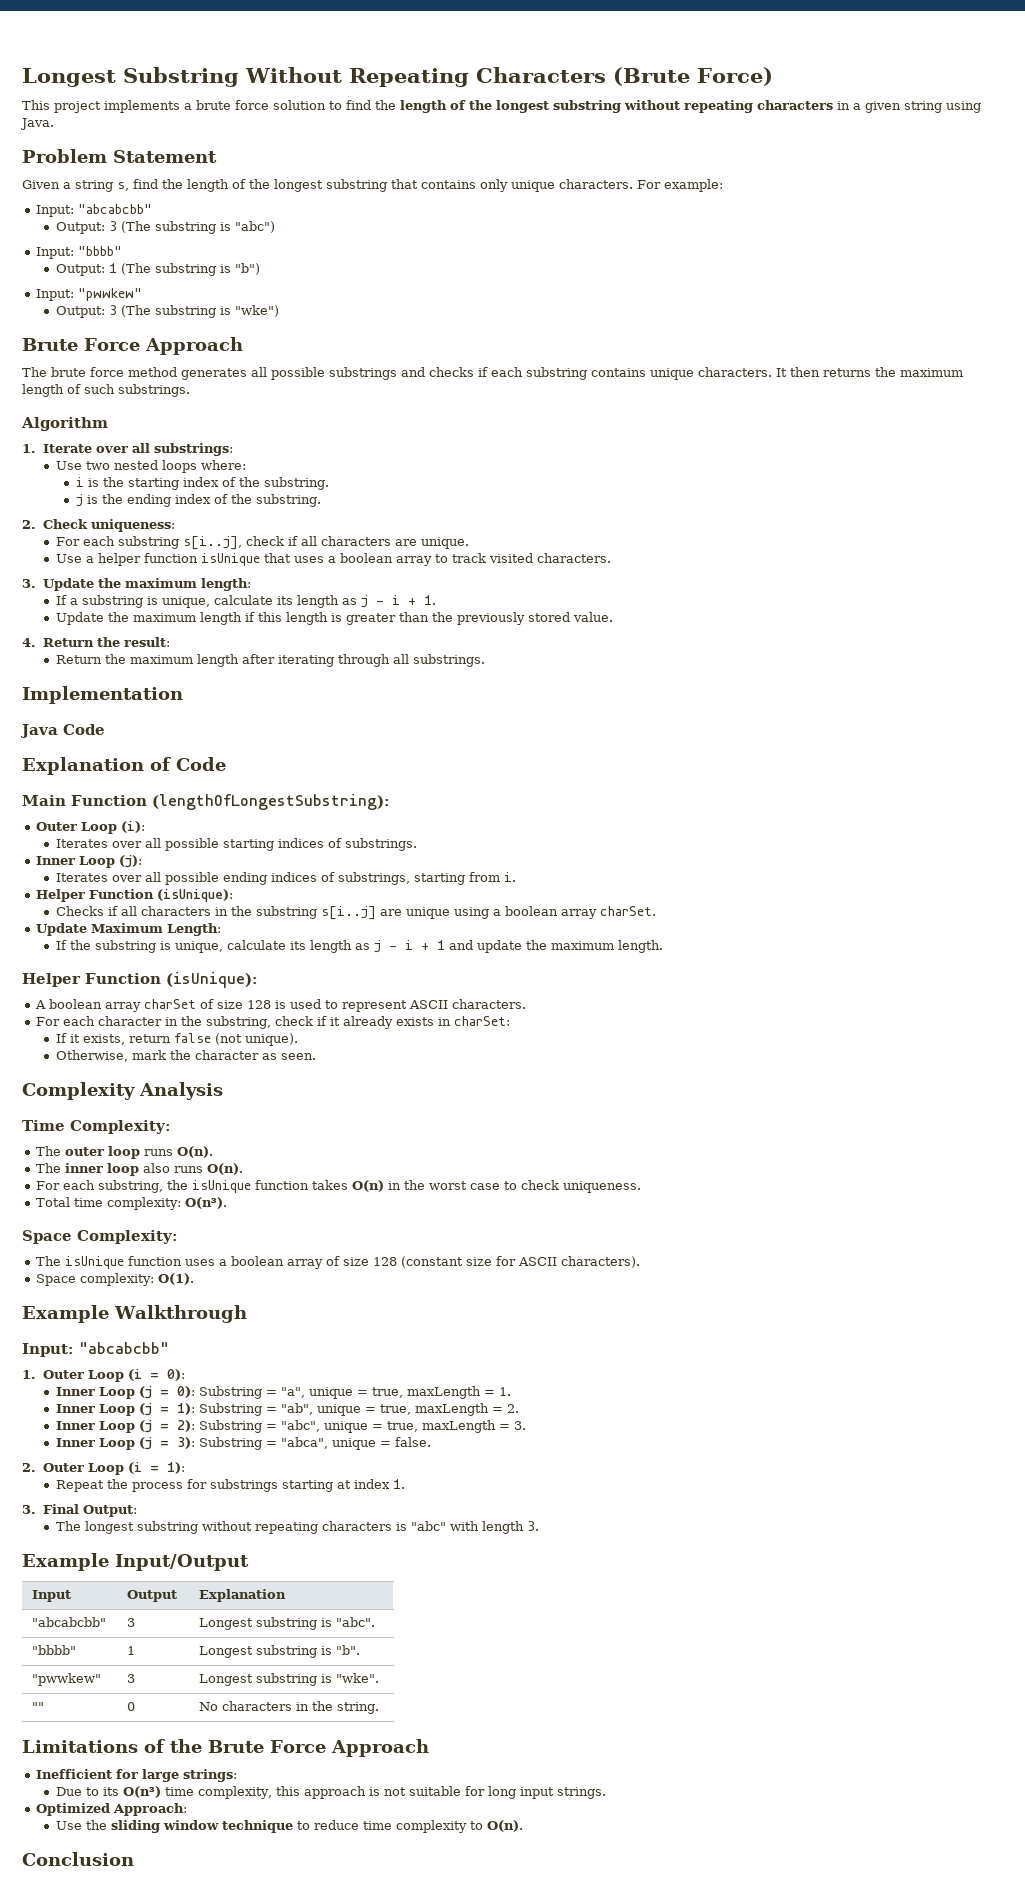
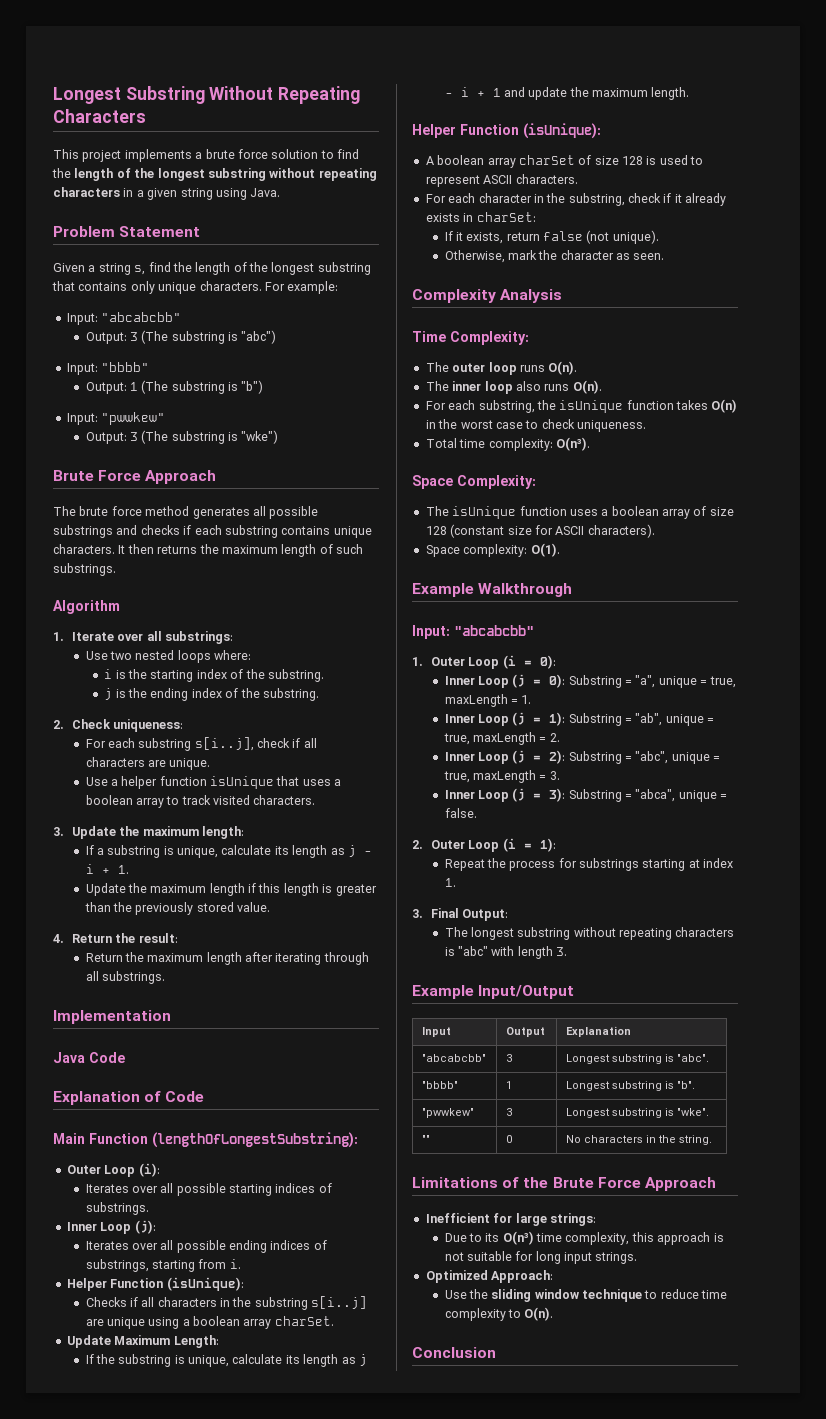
- Longest Substring Without Repeating Characters (Brute Force)
+ Longest Substring Without Repeating Characters

